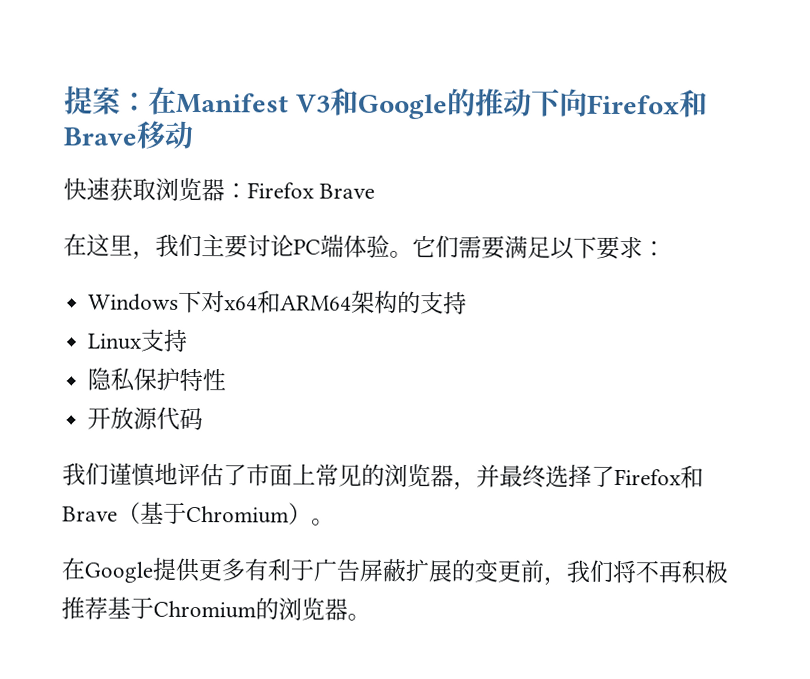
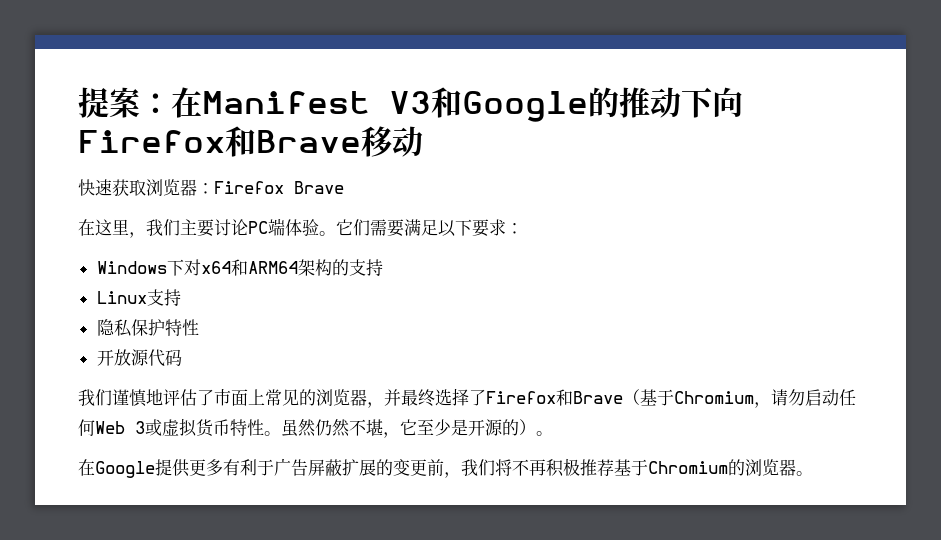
- 我们谨慎地评估了市面上常见的浏览器，并最终选择了Firefox和Brave（基于Chromium）。
+ 我们谨慎地评估了市面上常见的浏览器，并最终选择了Firefox和Brave（基于Chromium，请勿启动任何Web 3或虚拟货币特性。虽然仍然不堪，它至少是开源的）。

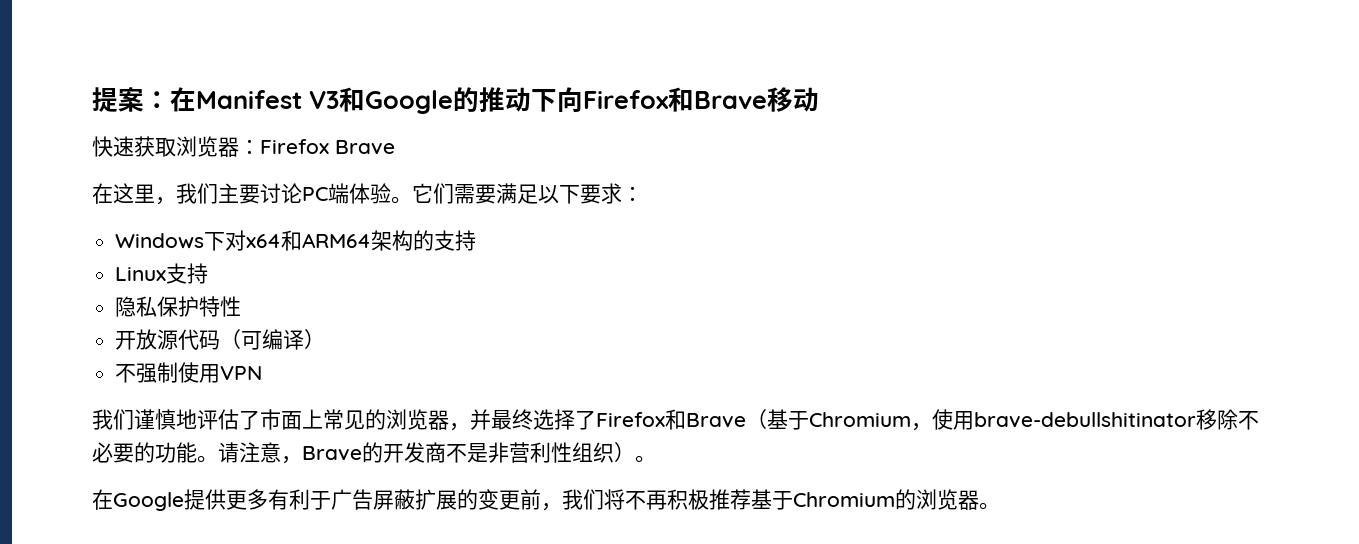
- 开放源代码
+ 开放源代码（可编译）
+ 不强制使用VPN
- 我们谨慎地评估了市面上常见的浏览器，并最终选择了Firefox和Brave（基于Chromium，请勿启动任何Web 3或虚拟货币特性。虽然仍然不堪，它至少是开源的）。
+ 我们谨慎地评估了市面上常见的浏览器，并最终选择了Firefox和Brave（基于Chromium，使用brave-debullshitinator移除不必要的功能。请注意，Brave的开发商不是非营利性组织）。

